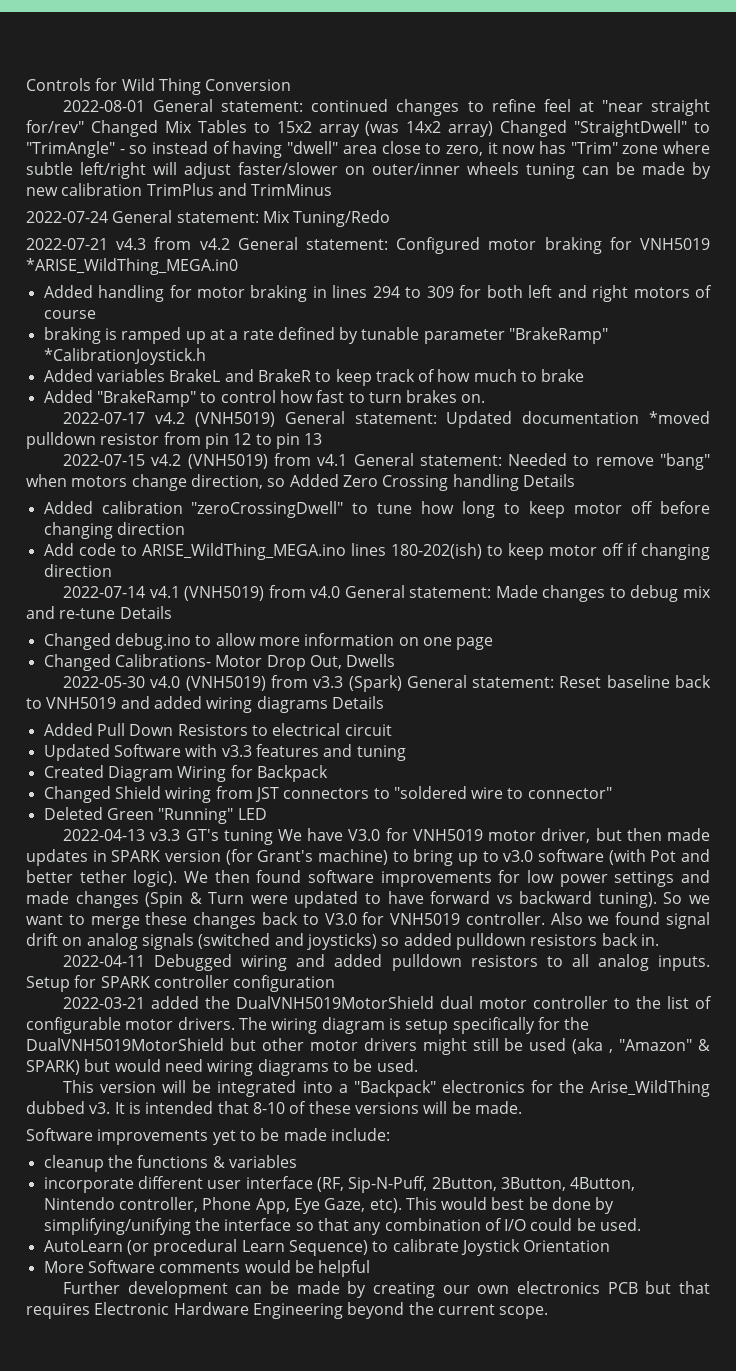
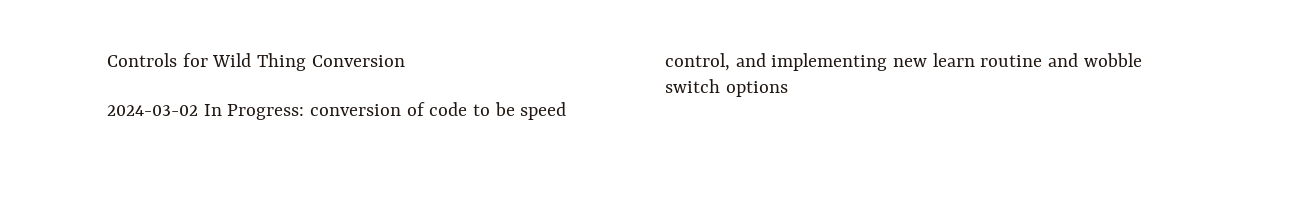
- 2022-08-01 General statement: continued changes to refine feel at "near straight for/rev" Changed Mix Tables to 15x2 array (was 14x2 array) Changed "StraightDwell" to "TrimAngle" - so instead of having "dwell" area close to zero, it now has "Trim" zone where subtle left/right will adjust faster/slower on outer/inner wheels tuning can be made by new calibration TrimPlus and TrimMinus
- 2022-07-24 General statement: Mix Tuning/Redo
- 2022-07-21 v4.3 from v4.2 General statement: Configured motor braking for VNH5019 *ARISE_WildThing_MEGA.in0
- Added handling for motor braking in lines 294 to 309 for both left and right motors of course
- braking is ramped up at a rate defined by tunable parameter "BrakeRamp" *CalibrationJoystick.h
- Added variables BrakeL and BrakeR to keep track of how much to brake
- Added "BrakeRamp" to control how fast to turn brakes on.
- 2022-07-17 v4.2 (VNH5019) General statement: Updated documentation *moved pulldown resistor from pin 12 to pin 13
- 2022-07-15 v4.2 (VNH5019) from v4.1 General statement: Needed to remove "bang" when motors change direction, so Added Zero Crossing handling Details
- Added calibration "zeroCrossingDwell" to tune how long to keep motor off before changing direction
- Add code to ARISE_WildThing_MEGA.ino lines 180-202(ish) to keep motor off if changing direction
- 2022-07-14 v4.1 (VNH5019) from v4.0 General statement: Made changes to debug mix and re-tune Details
- Changed debug.ino to allow more information on one page
- Changed Calibrations- Motor Drop Out, Dwells
- 2022-05-30 v4.0 (VNH5019) from v3.3 (Spark) General statement: Reset baseline back to VNH5019 and added wiring diagrams Details
- Added Pull Down Resistors to electrical circuit
- Updated Software with v3.3 features and tuning
- Created Diagram Wiring for Backpack
- Changed Shield wiring from JST connectors to "soldered wire to connector"
- Deleted Green "Running" LED
- 2022-04-13 v3.3 GT's tuning We have V3.0 for VNH5019 motor driver, but then made updates in SPARK version (for Grant's machine) to bring up to v3.0 software (with Pot and better tether logic). We then found software improvements for low power settings and made changes (Spin & Turn were updated to have forward vs backward tuning). So we want to merge these changes back to V3.0 for VNH5019 controller. Also we found signal drift on analog signals (switched and joysticks) so added pulldown resistors back in.
- 2022-04-11 Debugged wiring and added pulldown resistors to all analog inputs. Setup for SPARK controller configuration
- 2022-03-21 added the DualVNH5019MotorShield dual motor controller to the list of configurable motor drivers. The wiring diagram is setup specifically for the DualVNH5019MotorShield but other motor drivers might still be used (aka , "Amazon" & SPARK) but would need wiring diagrams to be used.
- This version will be integrated into a "Backpack" electronics for the Arise_WildThing dubbed v3. It is intended that 8-10 of these versions will be made.
- Software improvements yet to be made include:
- cleanup the functions & variables
- incorporate different user interface (RF, Sip-N-Puff, 2Button, 3Button, 4Button, Nintendo controller, Phone App, Eye Gaze, etc). This would best be done by simplifying/unifying the interface so that any combination of I/O could be used.
- AutoLearn (or procedural Learn Sequence) to calibrate Joystick Orientation
- More Software comments would be helpful
- Further development can be made by creating our own electronics PCB but that requires Electronic Hardware Engineering beyond the current scope.
+ 2024-03-02 In Progress: conversion of code to be speed control, and implementing new learn routine and wobble switch options

